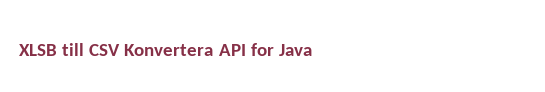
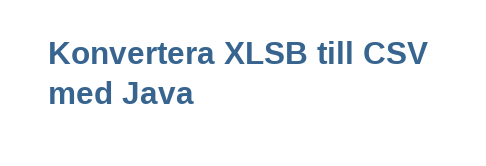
- XLSB till CSV Konvertera API for Java
+ Konvertera XLSB till CSV med Java

